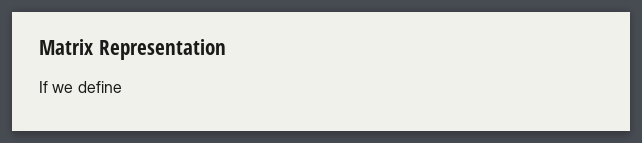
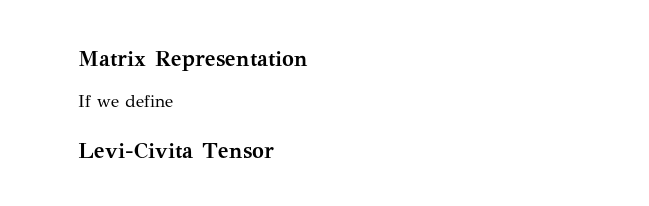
+ Levi-Civita Tensor

